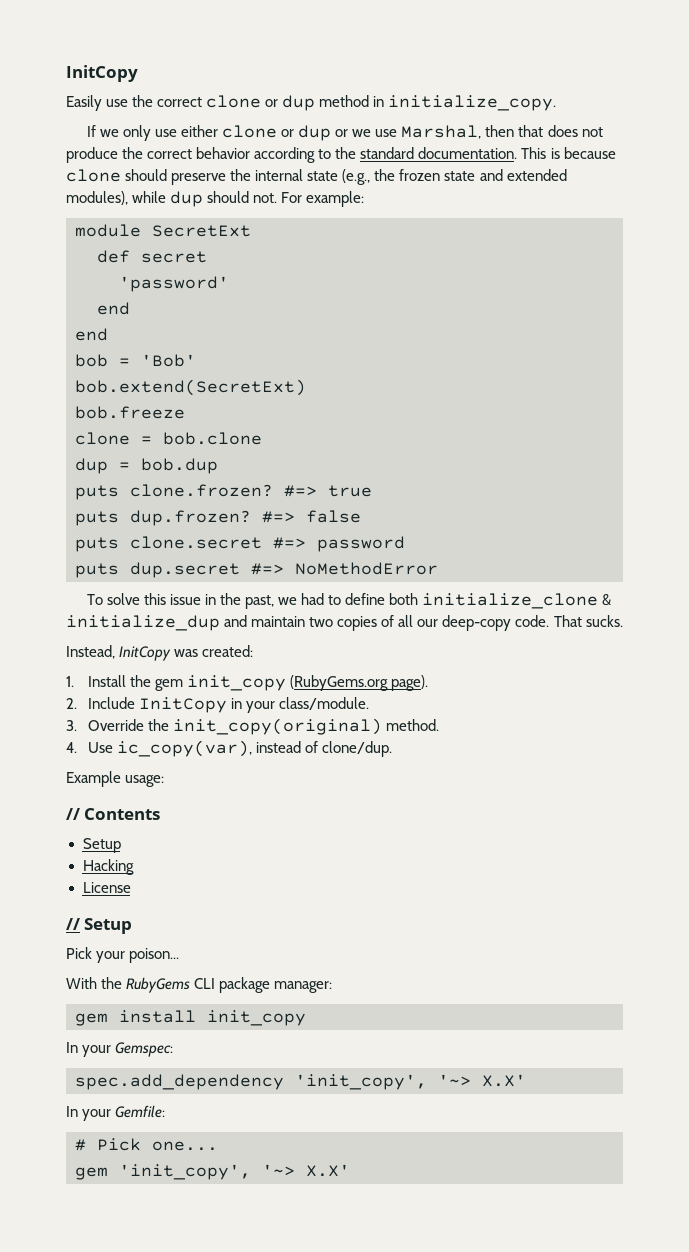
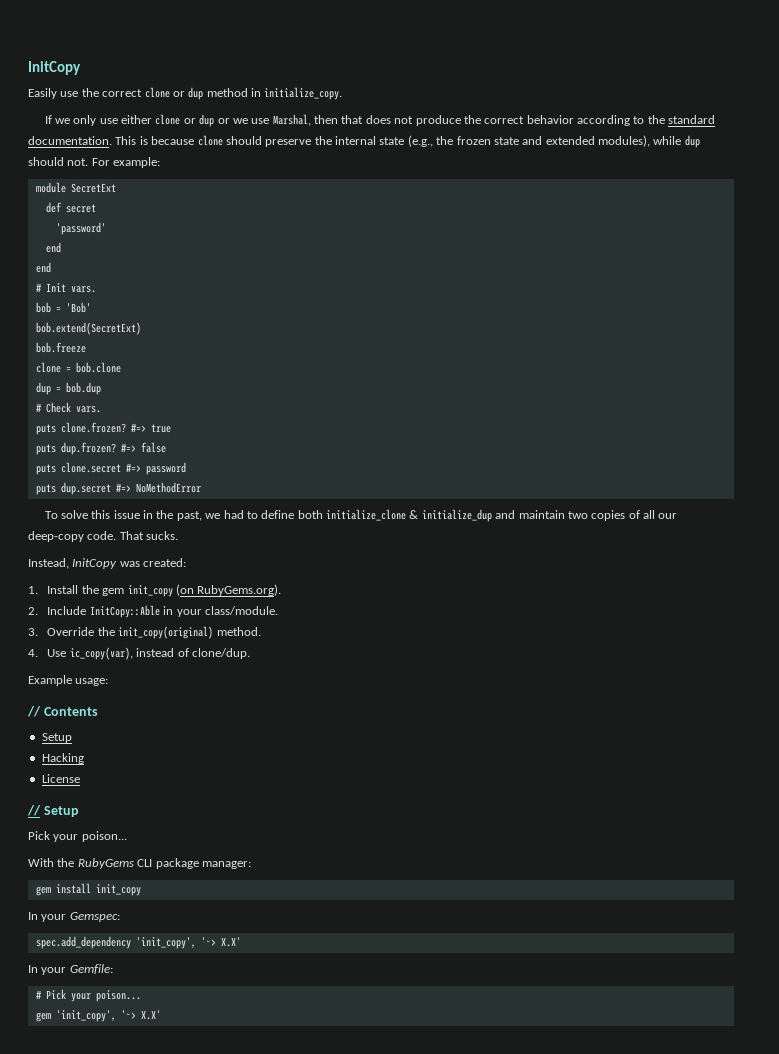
+ # Init vars.
+ # Check vars.
- 1. Install the gem init_copy (RubyGems.org page).
+ 1. Install the gem init_copy (on RubyGems.org).
- 2. Include InitCopy in your class/module.
+ 2. Include InitCopy::Able in your class/module.
- # Pick one...
+ # Pick your poison...

